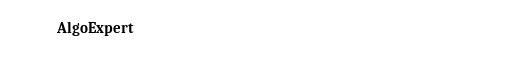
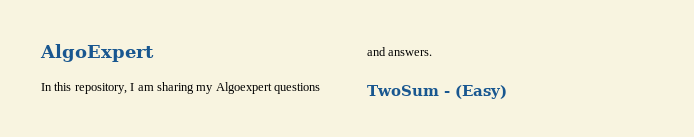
+ In this repository, I am sharing my Algoexpert questions and answers.
+ TwoSum - (Easy)

